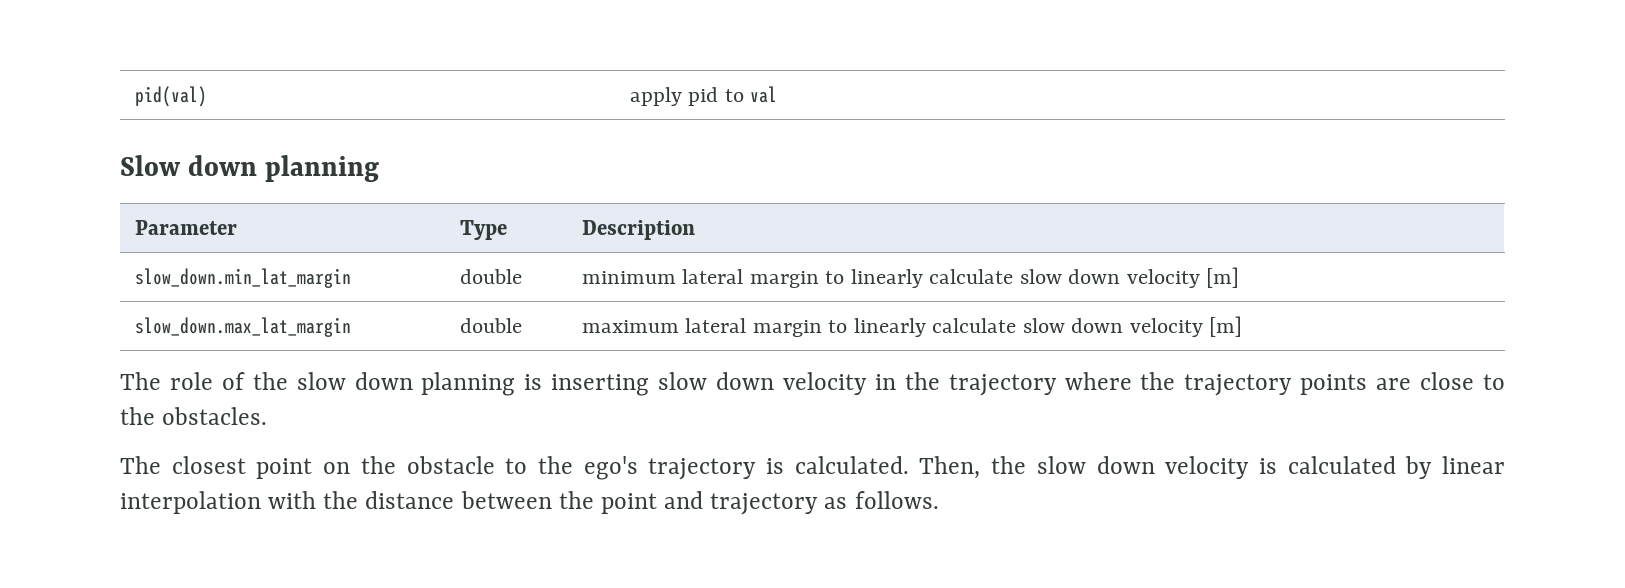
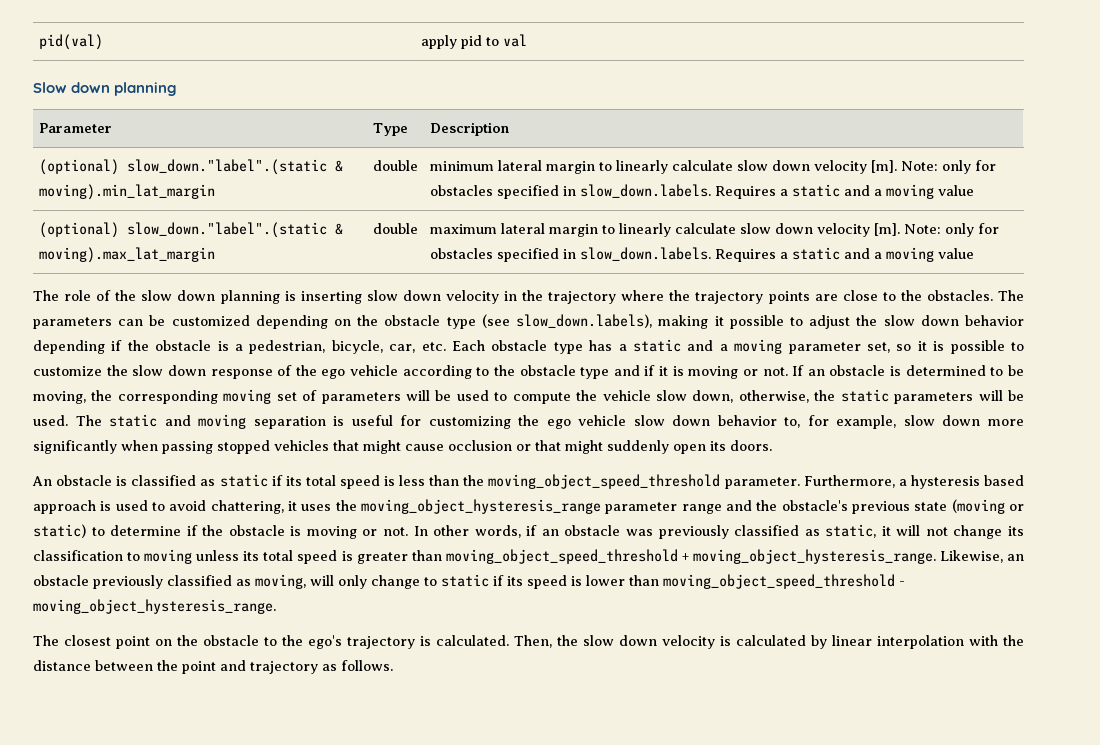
- slow_down.min_lat_margin | double | minimum lateral margin to linearly calculate slow down velocity [m]
- slow_down.max_lat_margin | double | maximum lateral margin to linearly calculate slow down velocity [m]
+ (optional) slow_down."label".(static & moving).min_lat_margin | double | minimum lateral margin to linearly calculate slow down velocity [m]. Note: only for obstacles specified in slow_down.labels. Requires a static and a moving value
+ (optional) slow_down."label".(static & moving).max_lat_margin | double | maximum lateral margin to linearly calculate slow down velocity [m]. Note: only for obstacles specified in slow_down.labels. Requires a static and a moving value
+ The parameters can be customized depending on the obstacle type (see slow_down.labels), making it possible to adjust the slow down behavior depending if the obstacle is a pedestrian, bicycle, car, etc. Each obstacle type has a static and a moving parameter set, so it is possible to customize the slow down response of the ego vehicle according to the obstacle type and if it is moving or not. If an obstacle is determined to be moving, the corresponding moving set of parameters will be used to compute the vehicle slow down, otherwise, the static parameters will be used. The static and moving separation is useful for customizing the ego vehicle slow down behavior to, for example, slow down more significantly when passing stopped vehicles that might cause occlusion or that might suddenly open its doors.
+ An obstacle is classified as static if its total speed is less than the moving_object_speed_threshold parameter. Furthermore, a hysteresis based approach is used to avoid chattering, it uses the moving_object_hysteresis_range parameter range and the obstacle's previous state (moving or static) to determine if the obstacle is moving or not. In other words, if an obstacle was previously classified as static, it will not change its classification to moving unless its total speed is greater than moving_object_speed_threshold + moving_object_hysteresis_range. Likewise, an obstacle previously classified as moving, will only change to static if its speed is lower than moving_object_speed_threshold - moving_object_hysteresis_range.

